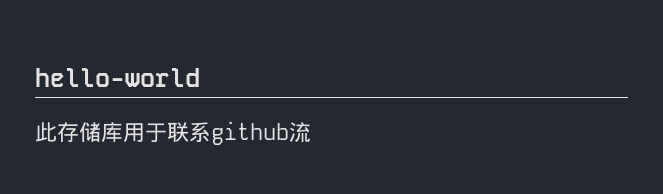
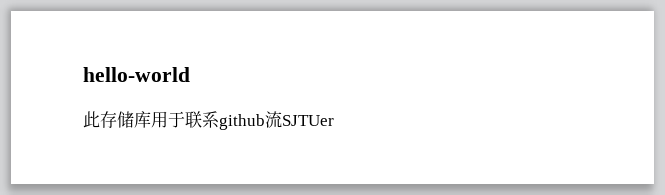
- 此存储库用于联系github流
+ 此存储库用于联系github流SJTUer

